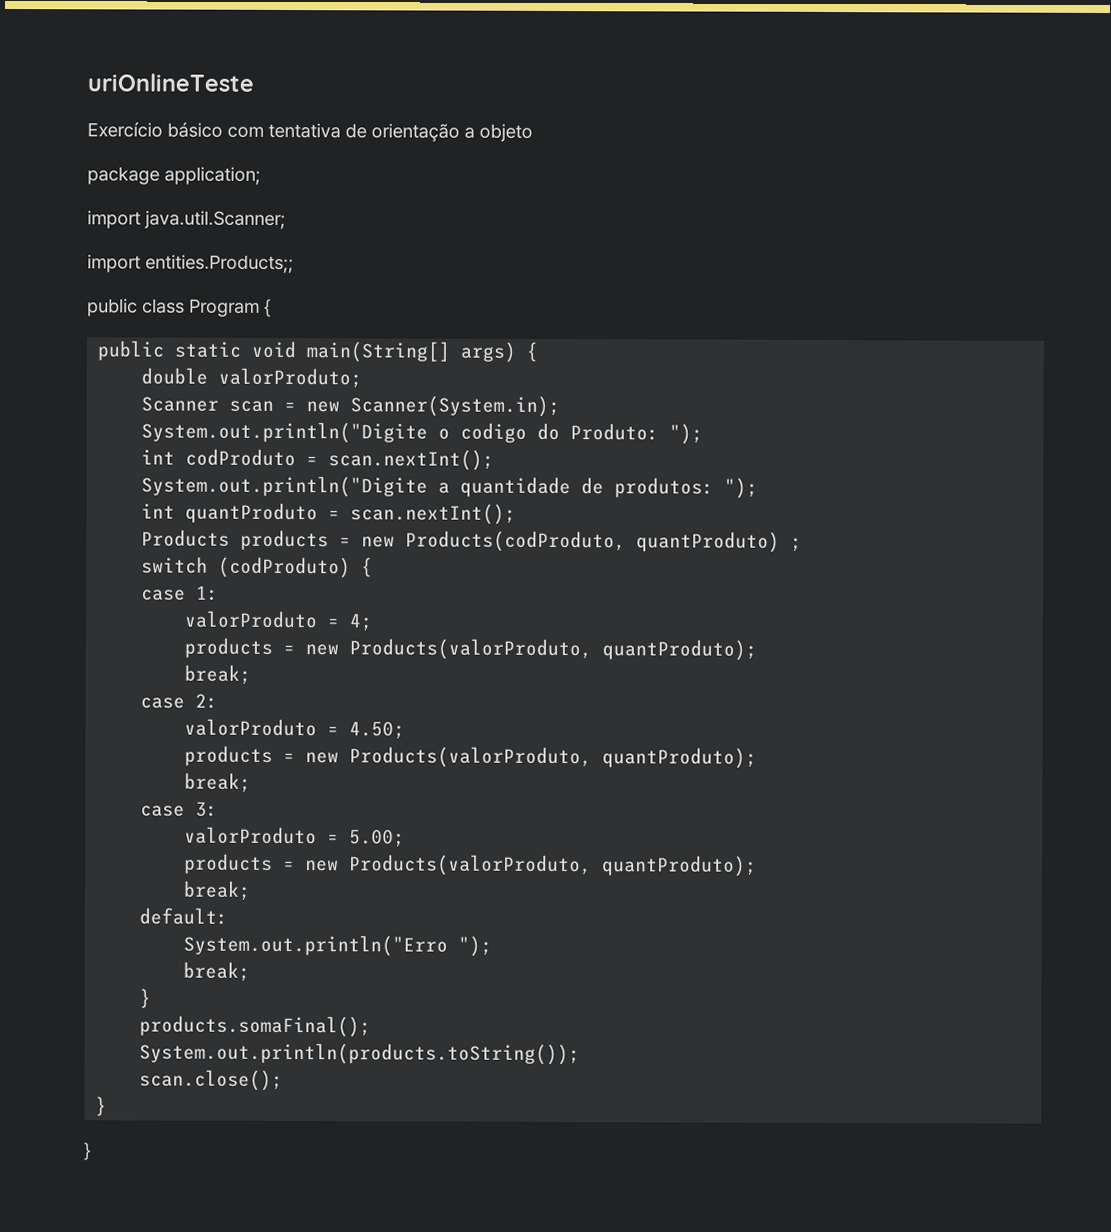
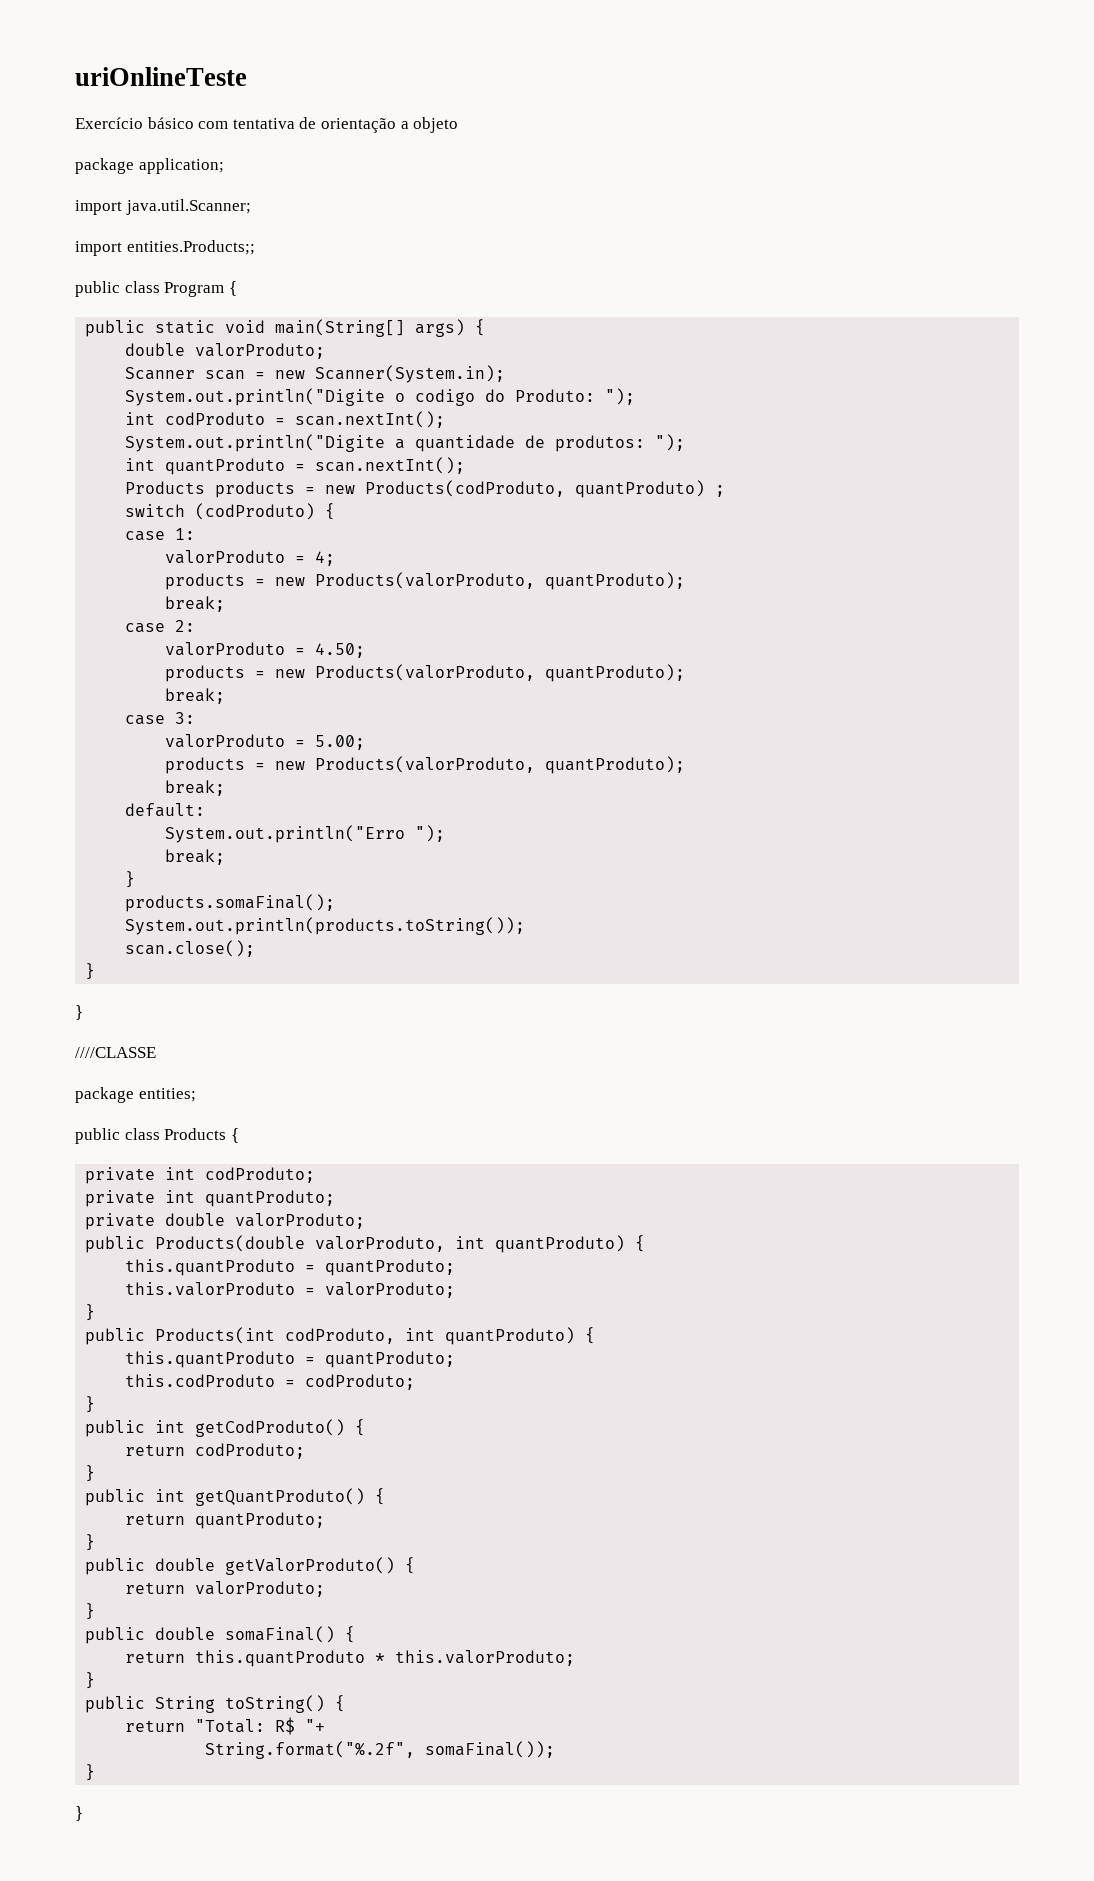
+ ////CLASSE
+ package entities;
+ public class Products {
+ private int codProduto;
+ private int quantProduto;
+ private double valorProduto;
+ public Products(double valorProduto, int quantProduto) {
+ this.quantProduto = quantProduto;
+ this.valorProduto = valorProduto;
+ }
+ public Products(int codProduto, int quantProduto) {
+ this.quantProduto = quantProduto;
+ this.codProduto = codProduto;
+ }
+ public int getCodProduto() {
+ return codProduto;
+ }
+ public int getQuantProduto() {
+ return quantProduto;
+ }
+ public double getValorProduto() {
+ return valorProduto;
+ }
+ public double somaFinal() {
+ return this.quantProduto * this.valorProduto;
+ }
+ public String toString() {
+ return "Total: R$ "+
+ String.format("%.2f", somaFinal());
+ }
+ }

